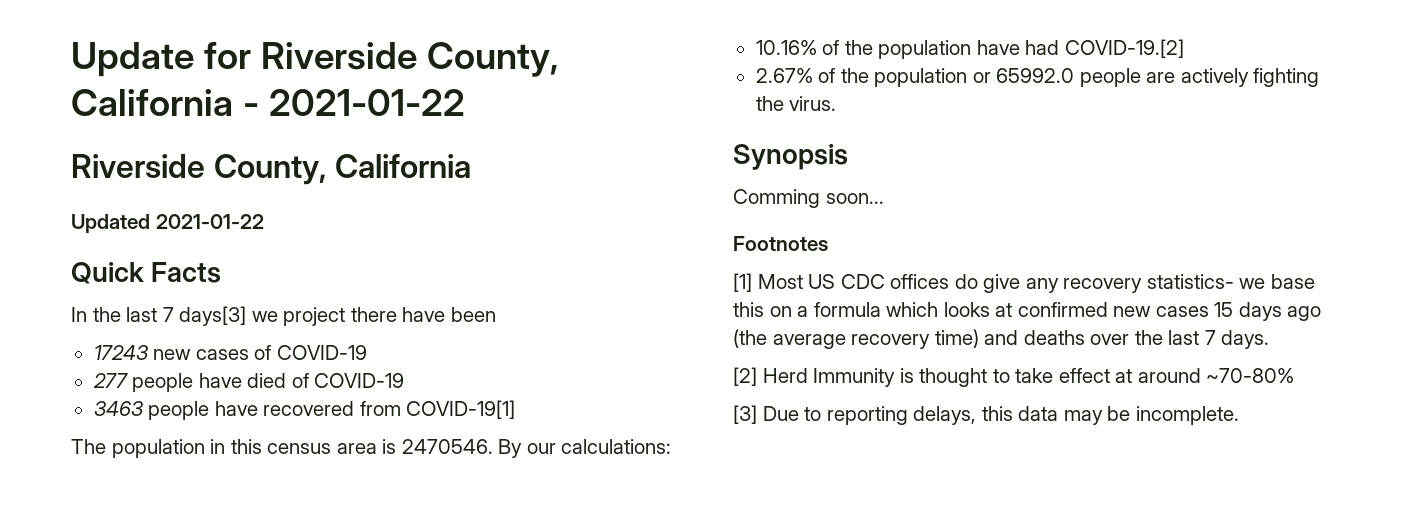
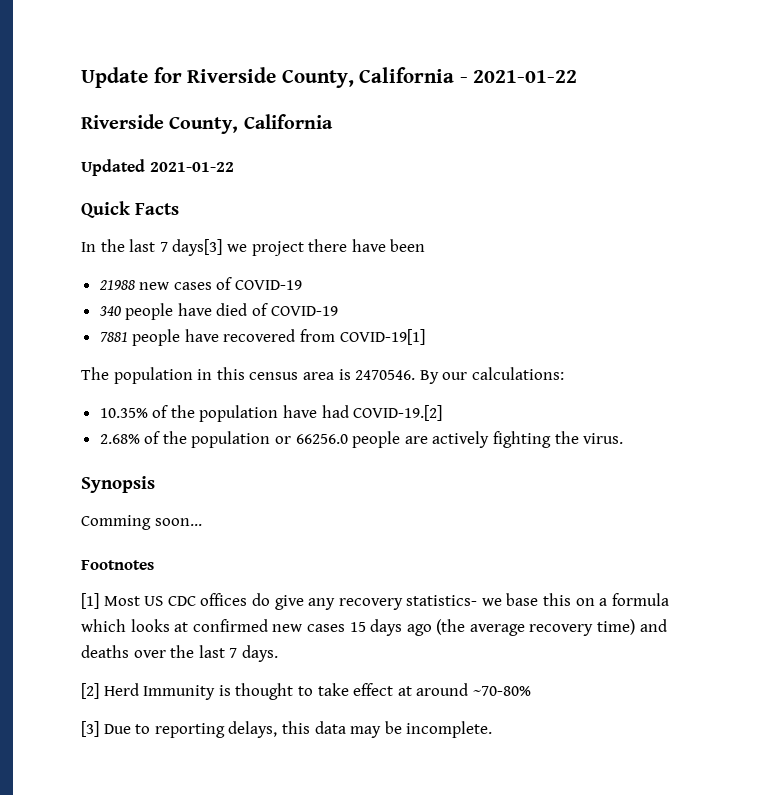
- 17243 new cases of COVID-19
+ 21988 new cases of COVID-19
- 277 people have died of COVID-19
+ 340 people have died of COVID-19
- 3463 people have recovered from COVID-19[1]
+ 7881 people have recovered from COVID-19[1]
- 10.16% of the population have had COVID-19.[2]
+ 10.35% of the population have had COVID-19.[2]
- 2.67% of the population or 65992.0 people are actively fighting the virus.
+ 2.68% of the population or 66256.0 people are actively fighting the virus.

